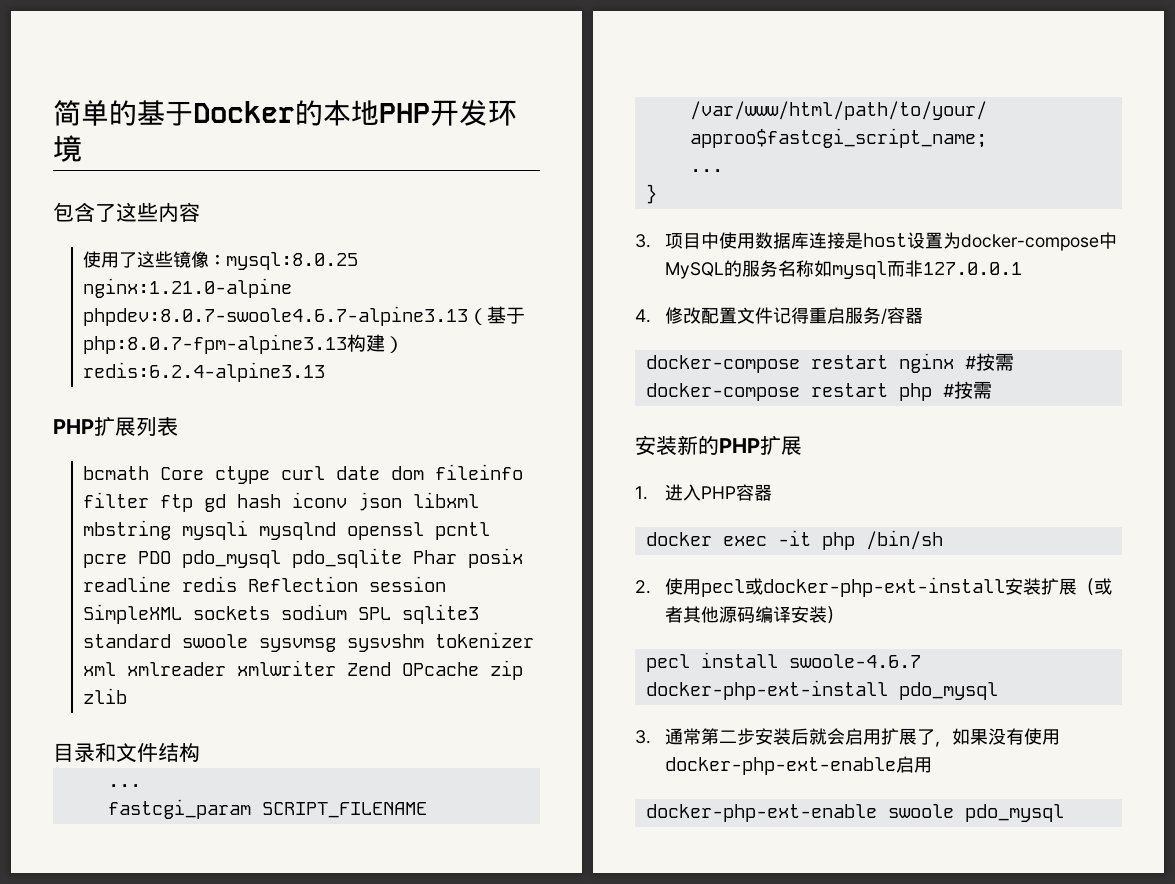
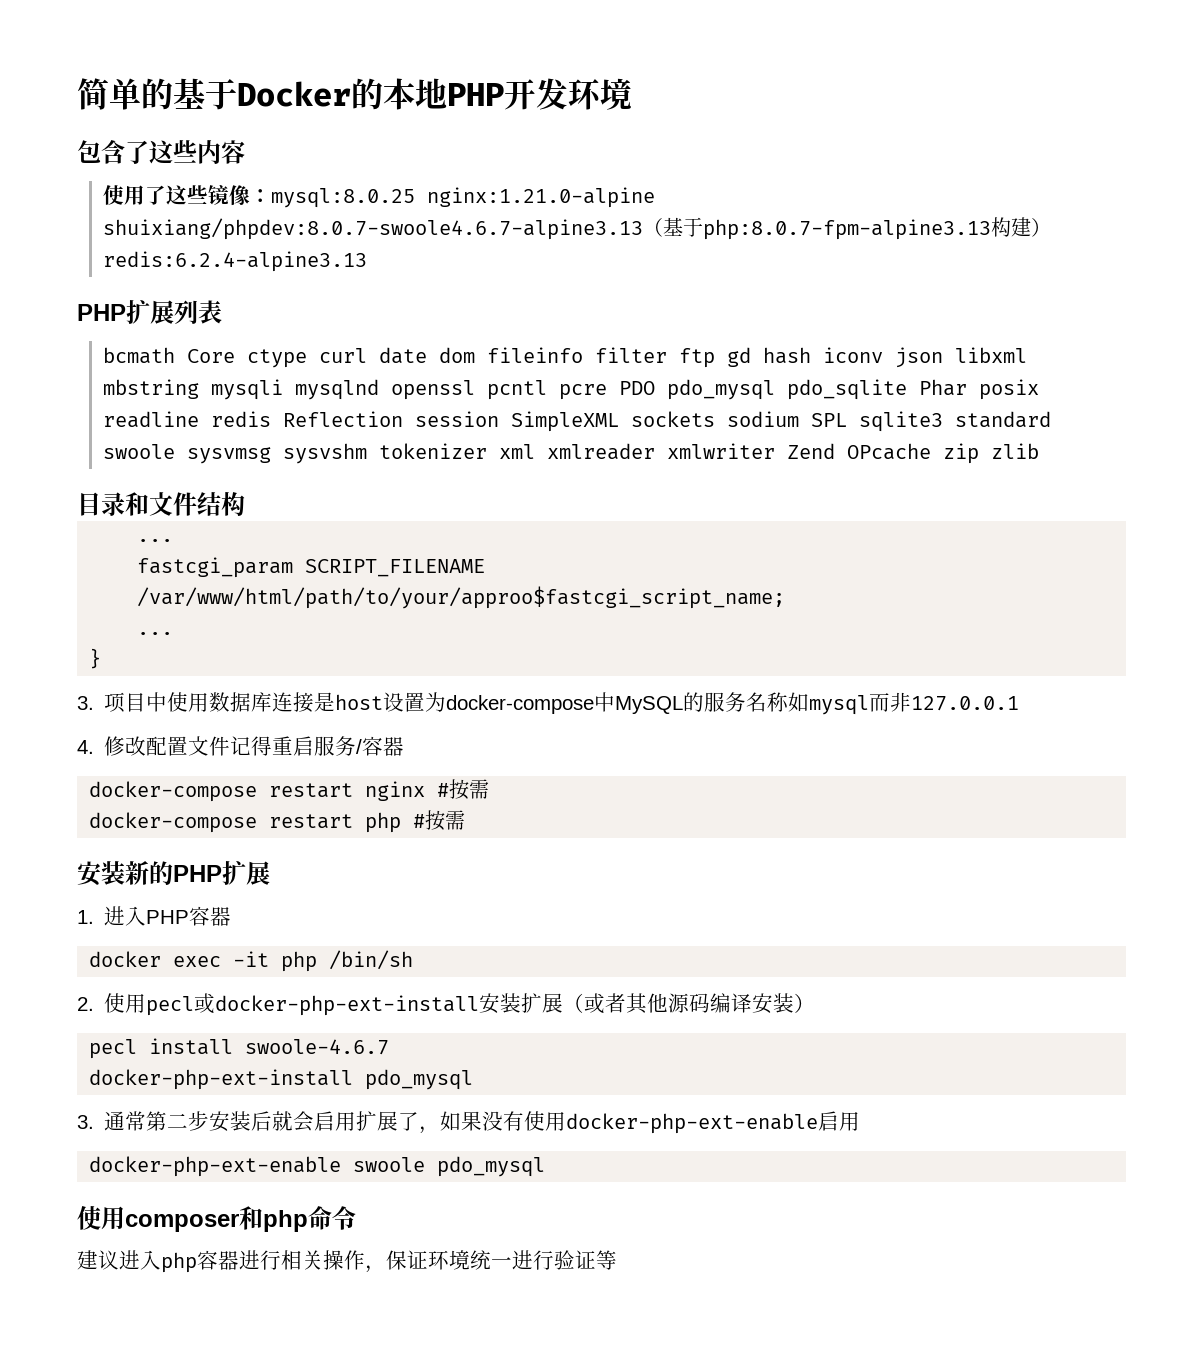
- 使用了这些镜像：mysql:8.0.25 nginx:1.21.0-alpine phpdev:8.0.7-swoole4.6.7-alpine3.13（基于php:8.0.7-fpm-alpine3.13构建）redis:6.2.4-alpine3.13
+ 使用了这些镜像：mysql:8.0.25 nginx:1.21.0-alpine shuixiang/phpdev:8.0.7-swoole4.6.7-alpine3.13（基于php:8.0.7-fpm-alpine3.13构建）redis:6.2.4-alpine3.13
+ 使用composer和php命令
+ 建议进入php容器进行相关操作，保证环境统一进行验证等

